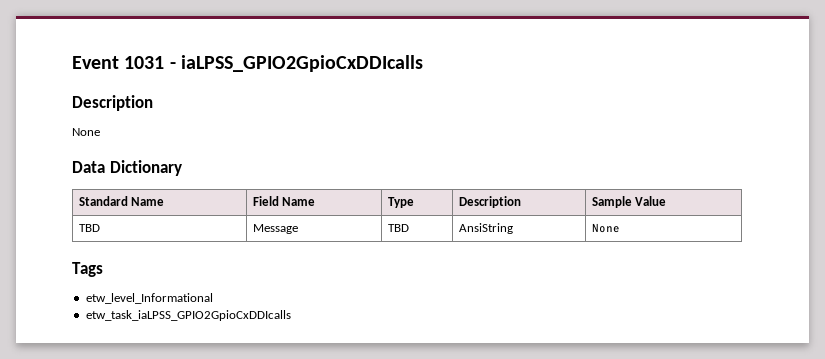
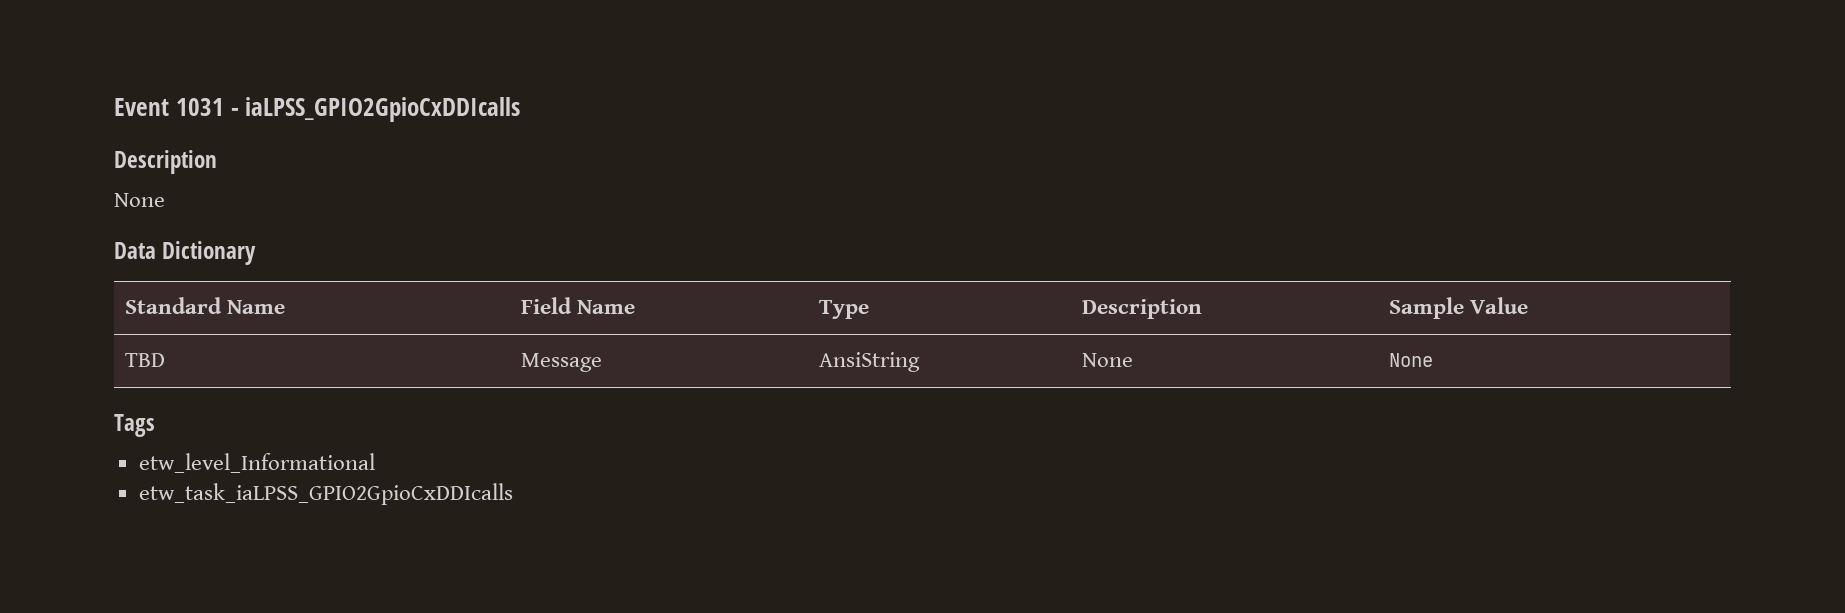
- TBD | Message | TBD | AnsiString | None
+ TBD | Message | AnsiString | None | None

